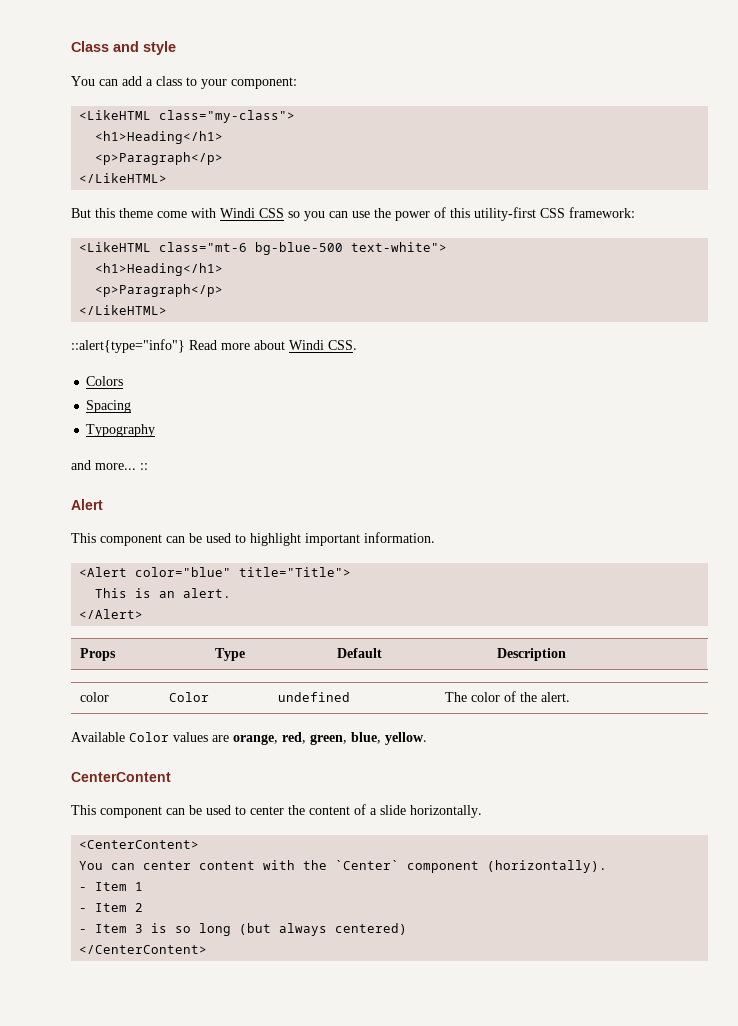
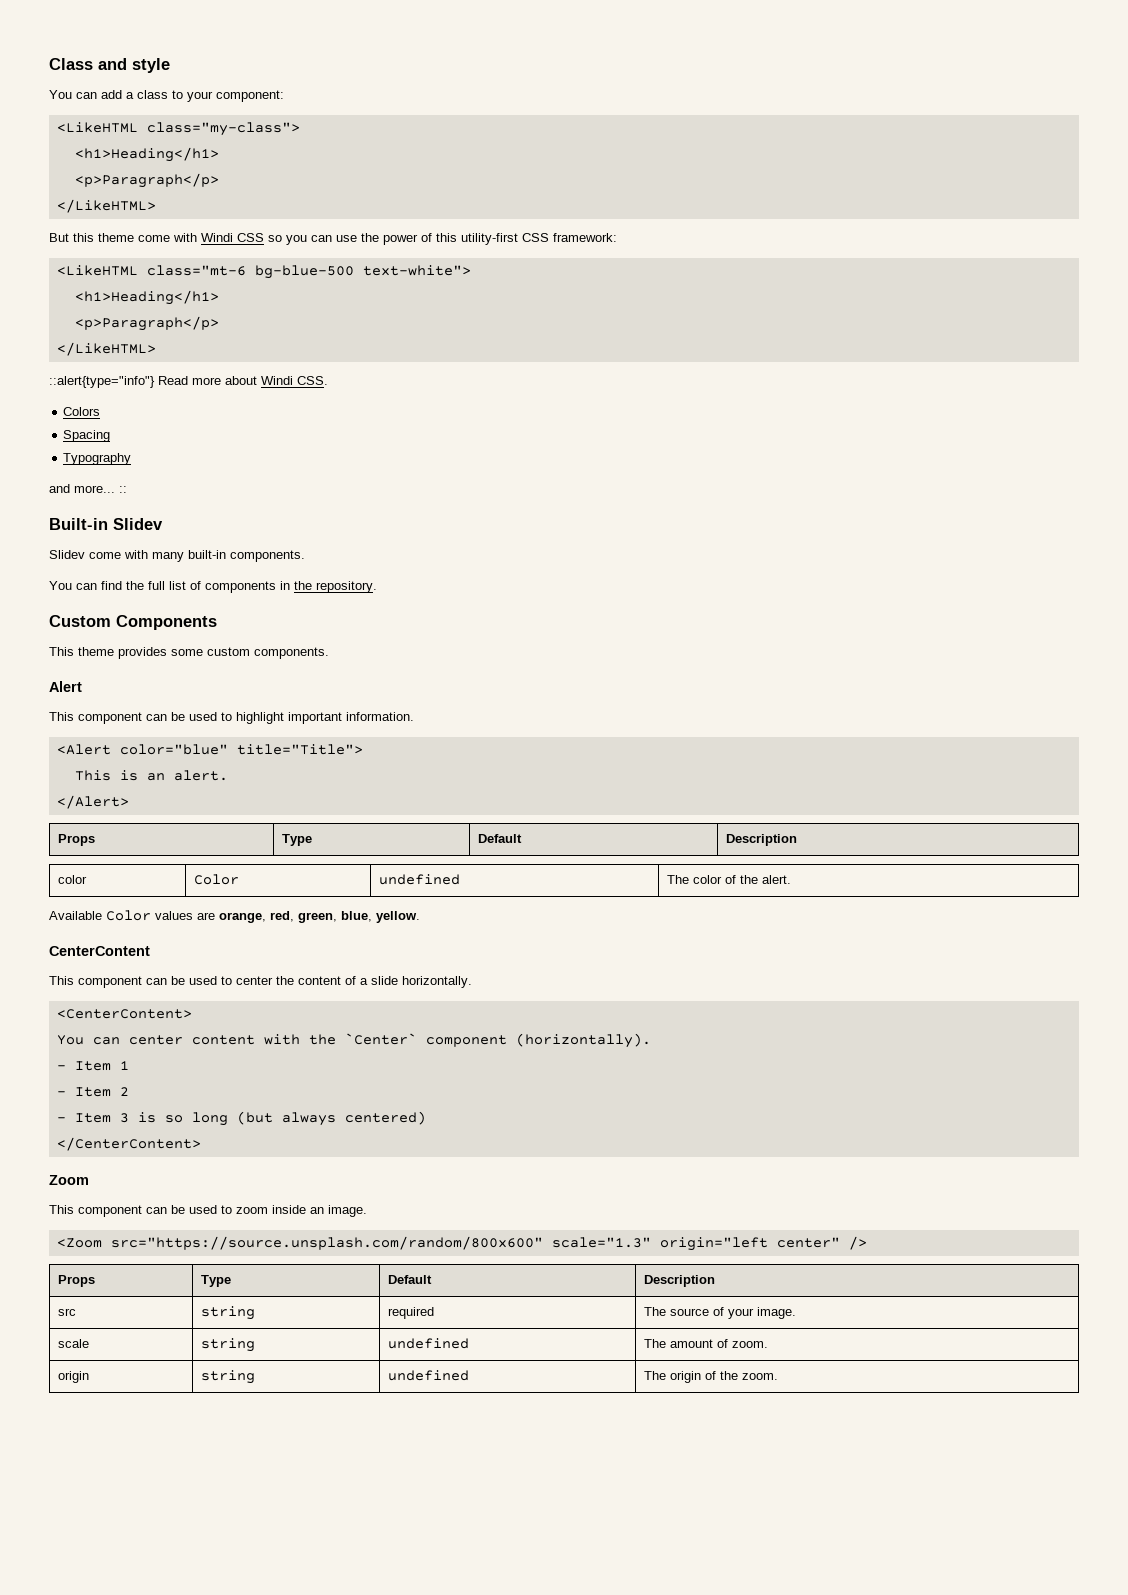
+ Built-in Slidev
+ Slidev come with many built-in components.
+ You can find the full list of components in the repository.
+ Custom Components
+ This theme provides some custom components.
+ Zoom
+ This component can be used to zoom inside an image.
+ <Zoom src="https://source.unsplash.com/random/800x600" scale="1.3" origin="left center" />
+ Props | Type | Default | Description
+ src | string | required | The source of your image.
+ scale | string | undefined | The amount of zoom.
+ origin | string | undefined | The origin of the zoom.

